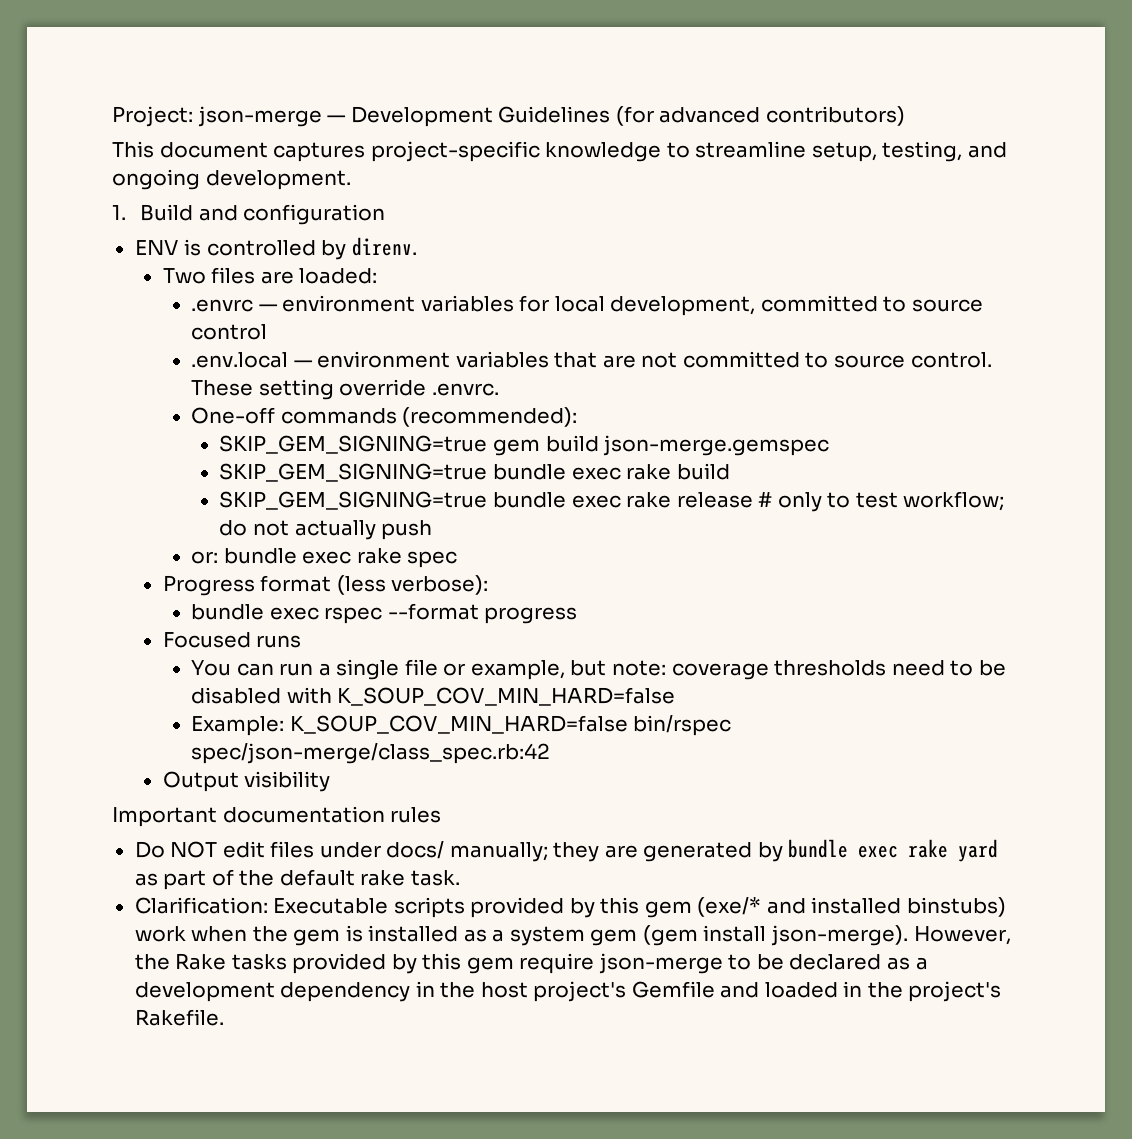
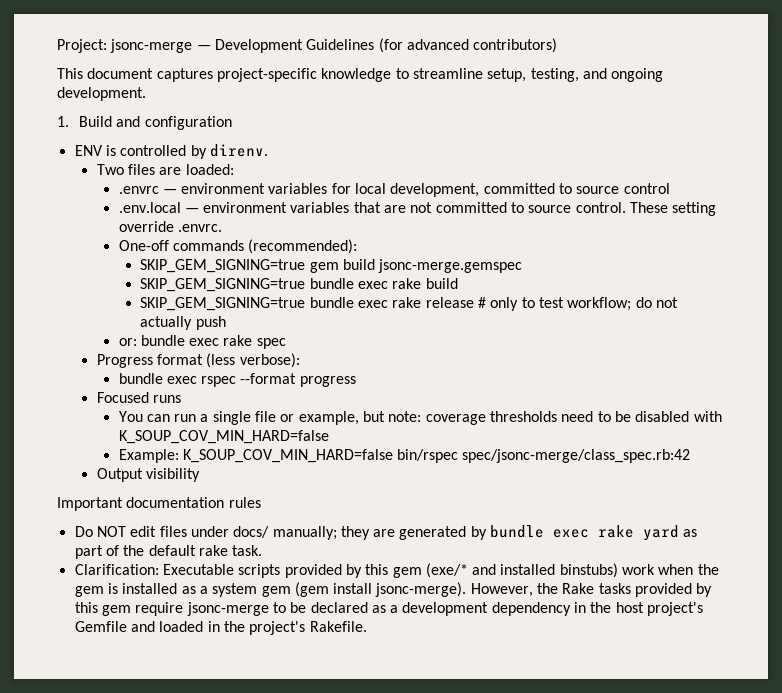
- Project: json-merge — Development Guidelines (for advanced contributors)
+ Project: jsonc-merge — Development Guidelines (for advanced contributors)
- SKIP_GEM_SIGNING=true gem build json-merge.gemspec
+ SKIP_GEM_SIGNING=true gem build jsonc-merge.gemspec
- Example: K_SOUP_COV_MIN_HARD=false bin/rspec spec/json-merge/class_spec.rb:42
+ Example: K_SOUP_COV_MIN_HARD=false bin/rspec spec/jsonc-merge/class_spec.rb:42
- Clarification: Executable scripts provided by this gem (exe/* and installed binstubs) work when the gem is installed as a system gem (gem install json-merge).
+ Clarification: Executable scripts provided by this gem (exe/* and installed binstubs) work when the gem is installed as a system gem (gem install jsonc-merge).
- However, the Rake tasks provided by this gem require json-merge to be declared as a development dependency in the host project's Gemfile and loaded in the project's Rakefile.
+ However, the Rake tasks provided by this gem require jsonc-merge to be declared as a development dependency in the host project's Gemfile and loaded in the project's Rakefile.

